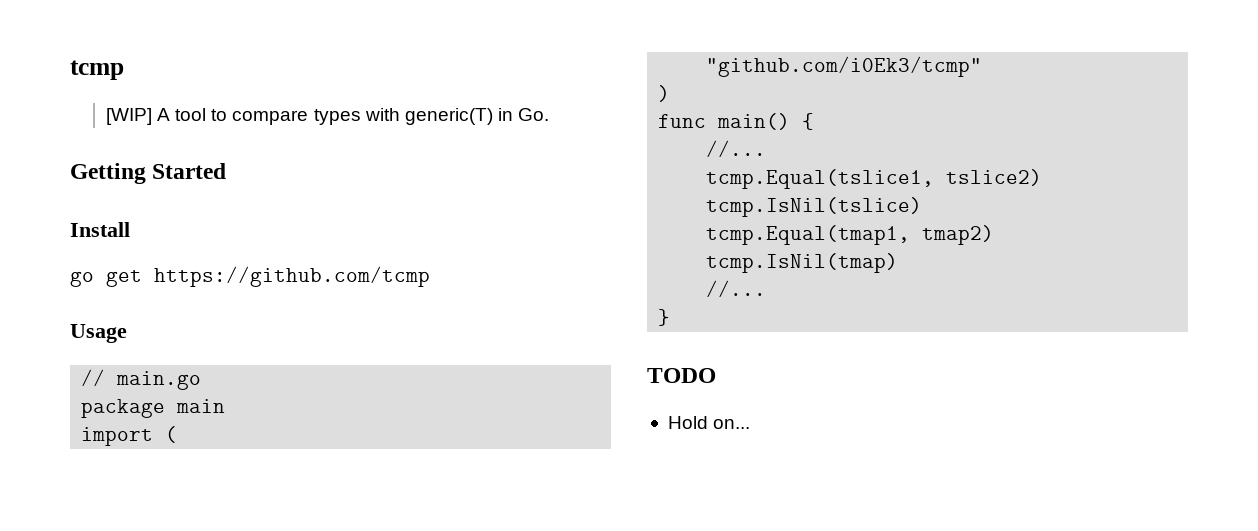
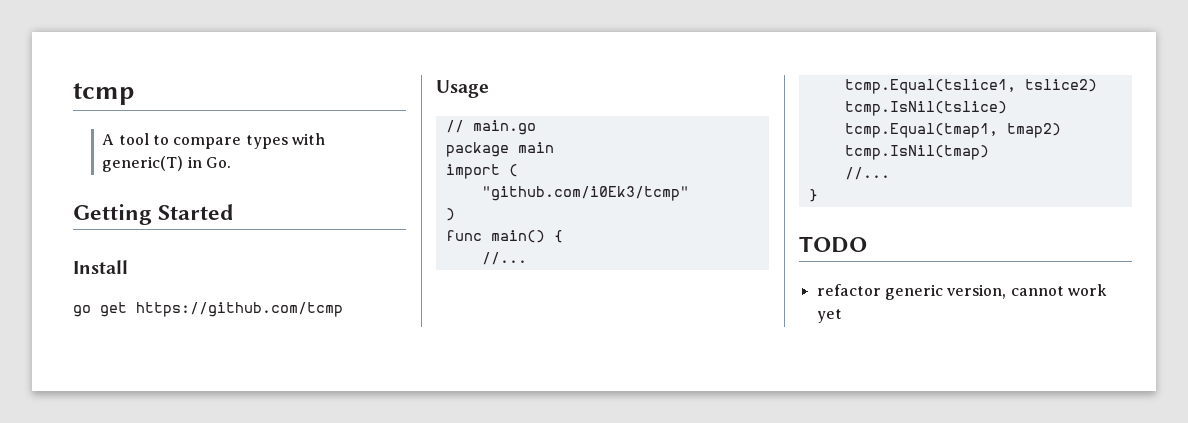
- [WIP] A tool to compare types with generic(T) in Go.
+ A tool to compare types with generic(T) in Go.
- Hold on...
+ refactor generic version, cannot work yet

